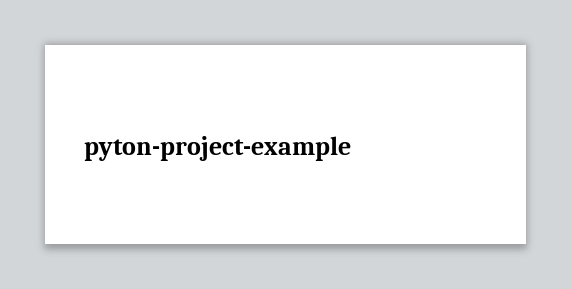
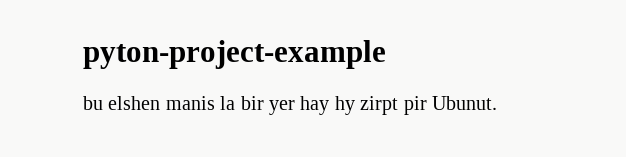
+ bu elshen manis la bir yer hay hy zirpt pir Ubunut.

